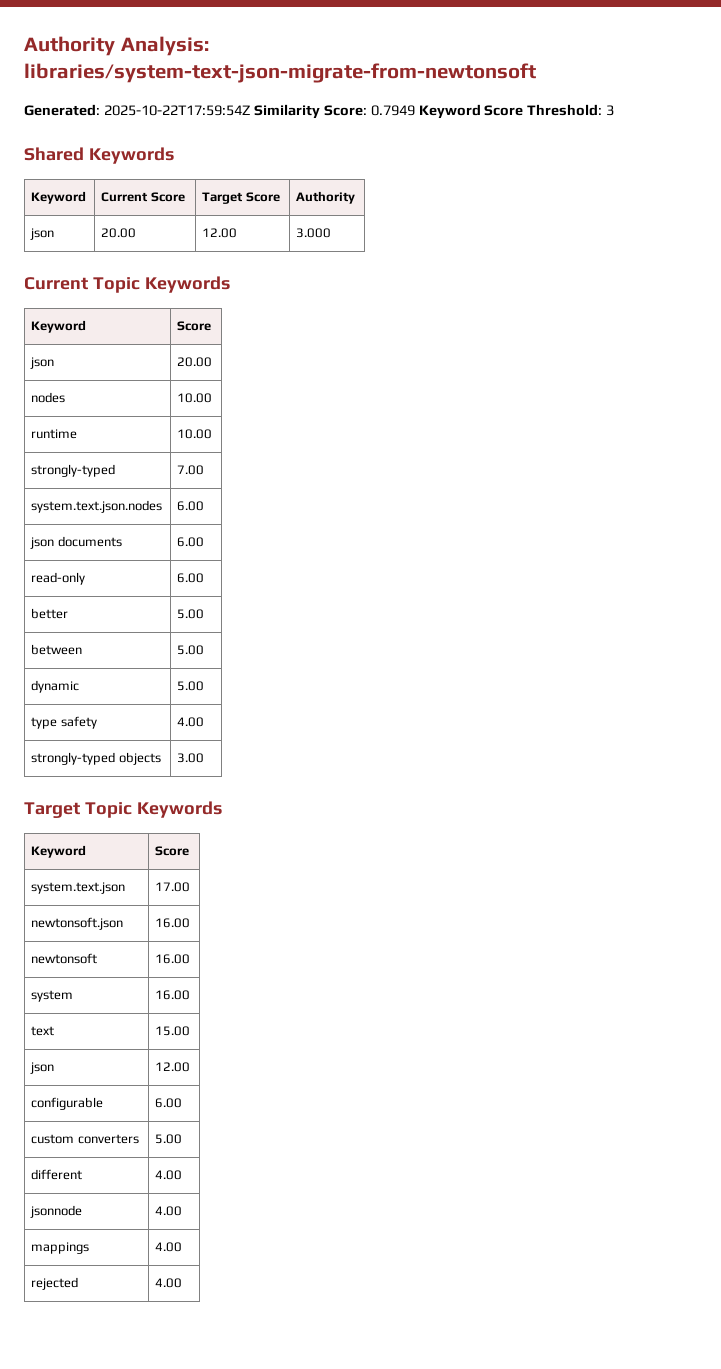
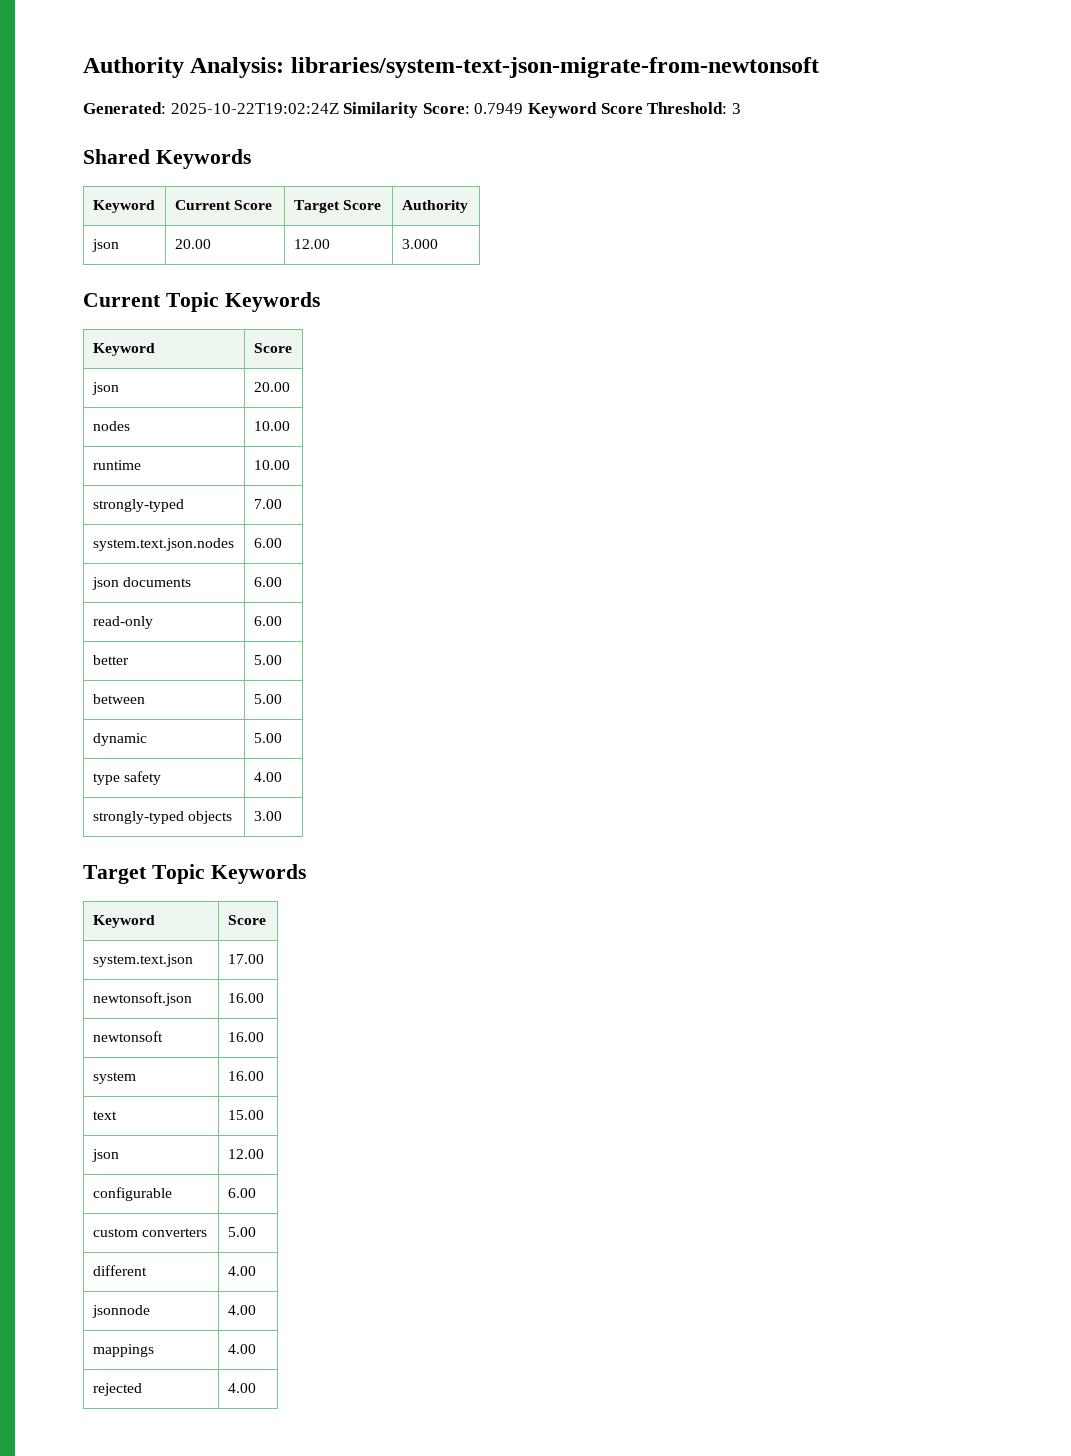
- Generated: 2025-10-22T17:59:54Z Similarity Score: 0.7949 Keyword Score Threshold: 3
+ Generated: 2025-10-22T19:02:24Z Similarity Score: 0.7949 Keyword Score Threshold: 3

